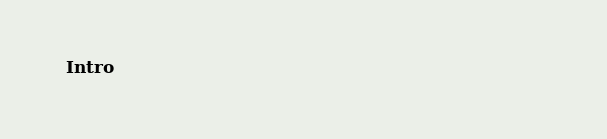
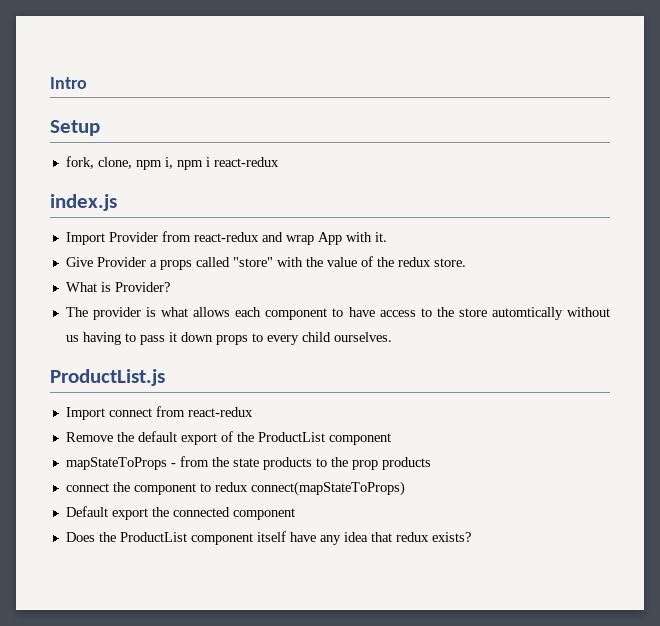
+ Setup
+ fork, clone, npm i, npm i react-redux
+ index.js
+ Import Provider from react-redux and wrap App with it.
+ Give Provider a props called "store" with the value of the redux store.
+ What is Provider?
+ The provider is what allows each component to have access to the store automtically without us having to pass it down props to every child ourselves.
+ ProductList.js
+ Import connect from react-redux
+ Remove the default export of the ProductList component
+ mapStateToProps - from the state products to the prop products
+ connect the component to redux connect(mapStateToProps)
+ Default export the connected component
+ Does the ProductList component itself have any idea that redux exists?

